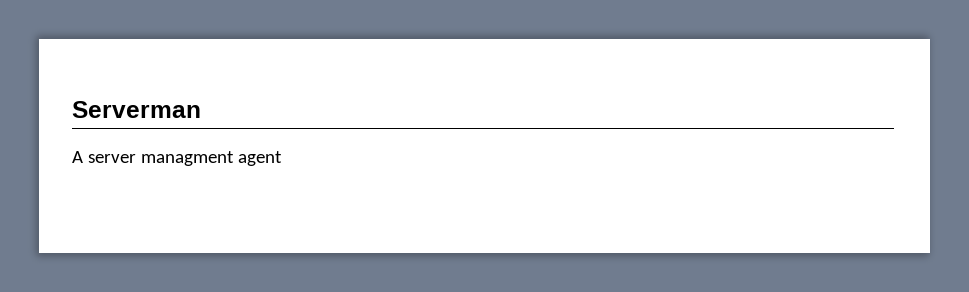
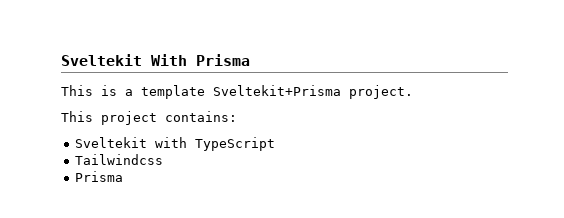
- Serverman
- A server managment agent
+ Sveltekit With Prisma
+ This is a template Sveltekit+Prisma project.
+ This project contains:
+ Sveltekit with TypeScript
+ Tailwindcss
+ Prisma

